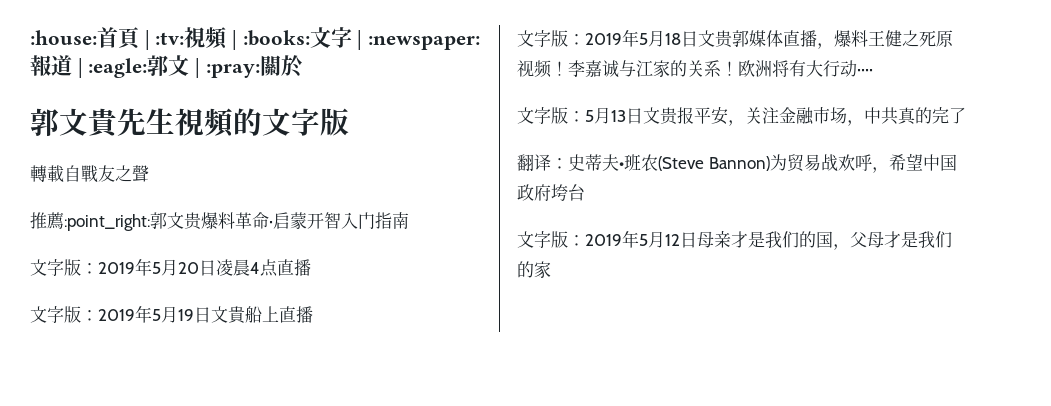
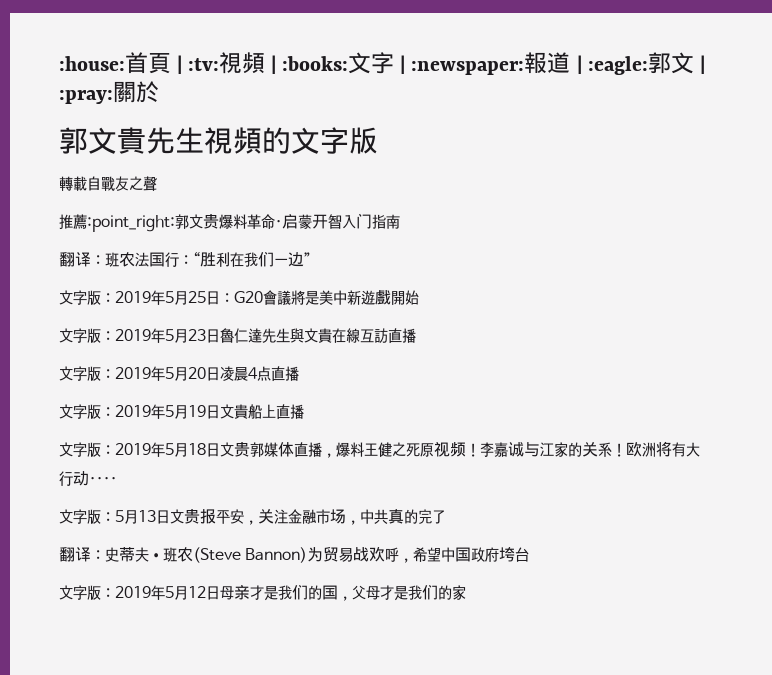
+ 翻译：班农法国行：“胜利在我们一边”
+ 文字版：2019年5月25日：G20會議將是美中新遊戲開始
+ 文字版：2019年5月23日魯仁達先生與文貴在線互訪直播

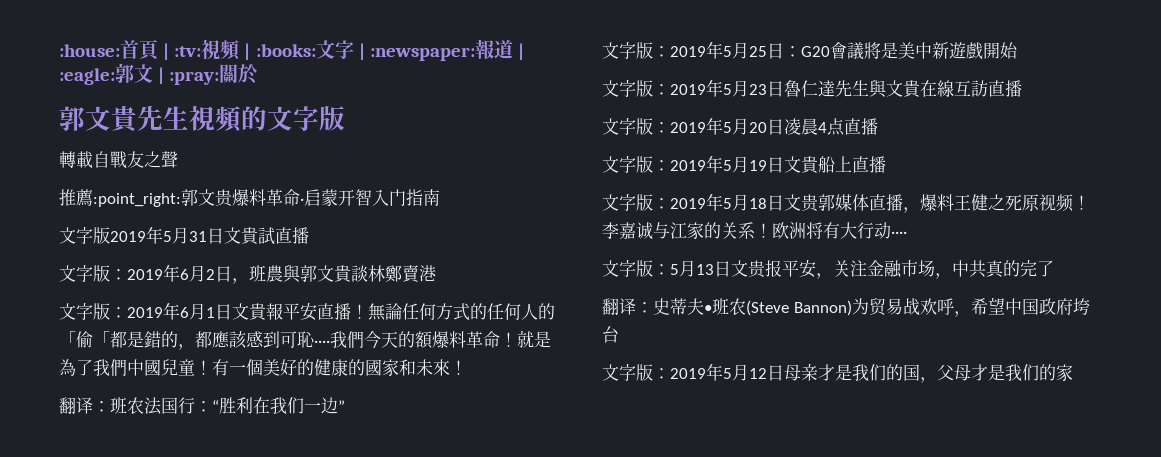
+ 文字版2019年5月31日文貴試直播
+ 文字版：2019年6月2日，班農與郭文貴談林鄭賣港
+ 文字版：2019年6月1日文貴報平安直播！無論任何方式的任何人的「偷「都是錯的，都應該感到可恥····我們今天的額爆料革命！就是為了我們中國兒童！有一個美好的健康的國家和未來！

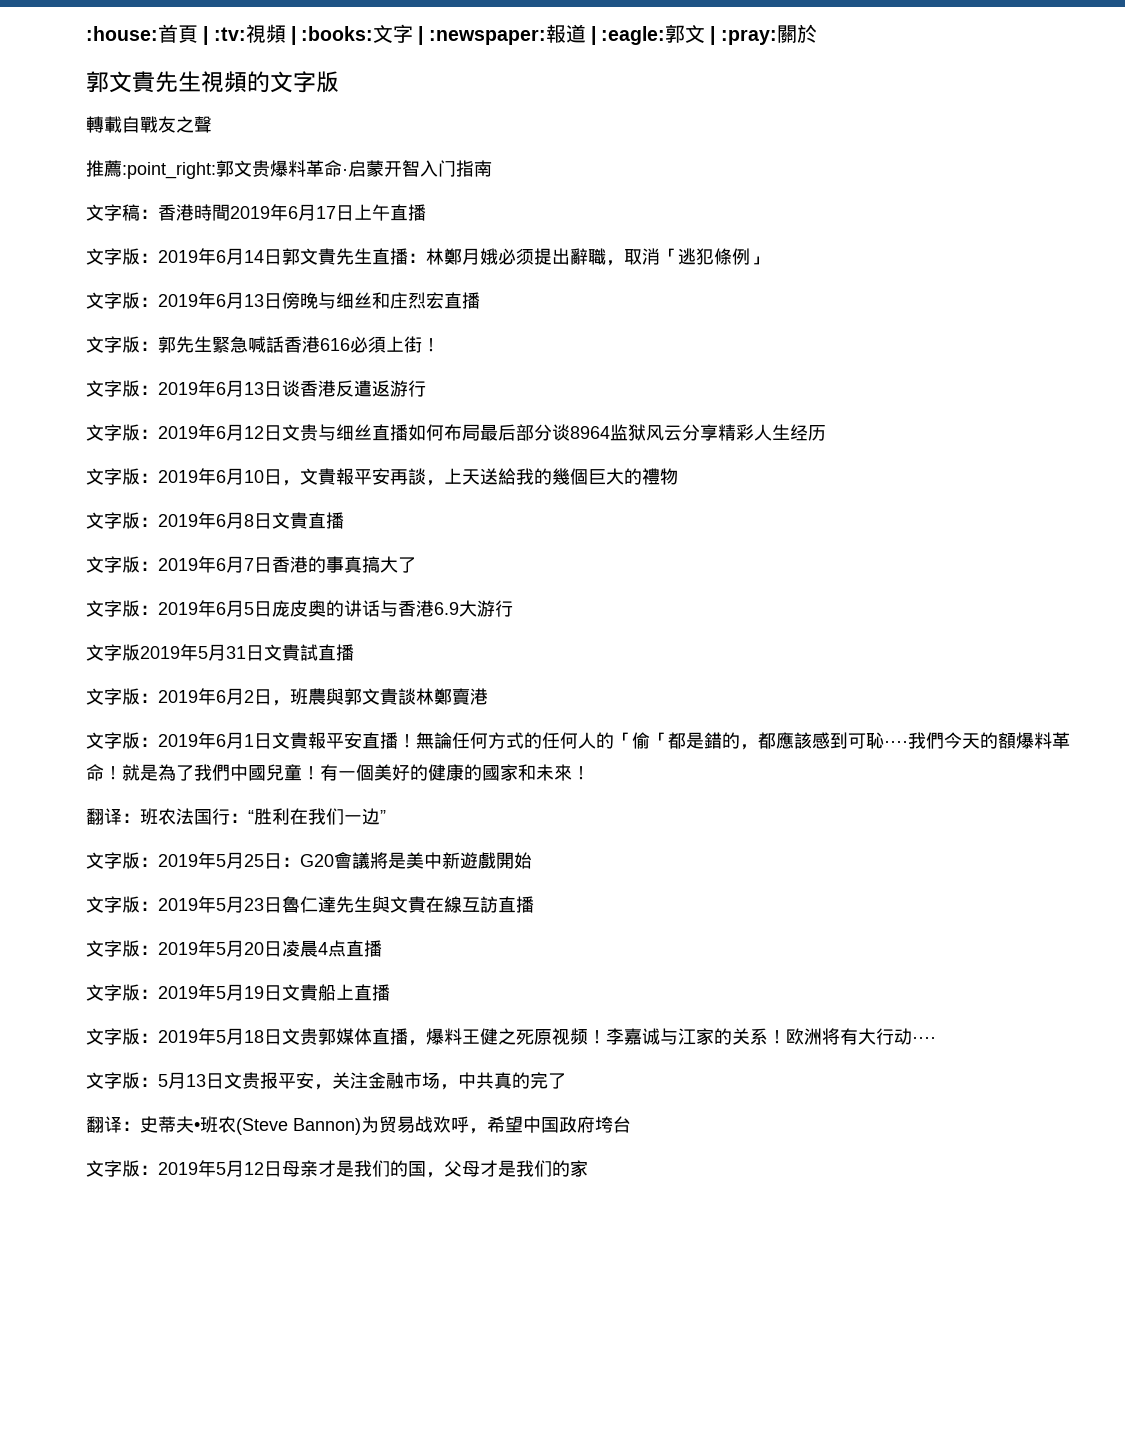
+ 文字稿：香港時間2019年6月17日上午直播
+ 文字版：2019年6月14日郭文貴先生直播：林鄭月娥必须提出辭職，取消「逃犯條例」
+ 文字版：2019年6月13日傍晚与细丝和庄烈宏直播
+ 文字版：郭先生緊急喊話香港616必須上街！
+ 文字版：2019年6月13日谈香港反遣返游行
+ 文字版：2019年6月12日文贵与细丝直播如何布局最后部分谈8964监狱风云分享精彩人生经历
+ 文字版：2019年6月10日，文貴報平安再談，上天送給我的幾個巨大的禮物
+ 文字版：2019年6月8日文貴直播
+ 文字版：2019年6月7日香港的事真搞大了
+ 文字版：2019年6月5日庞皮奥的讲话与香港6.9大游行

